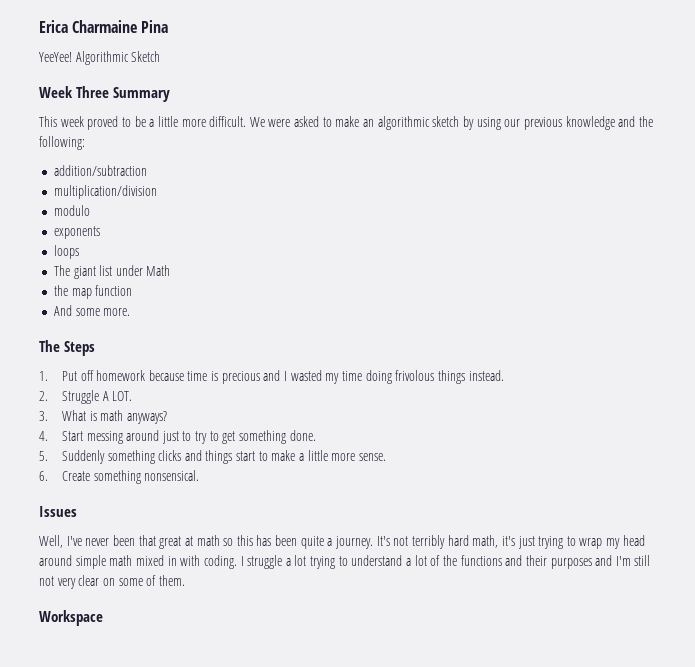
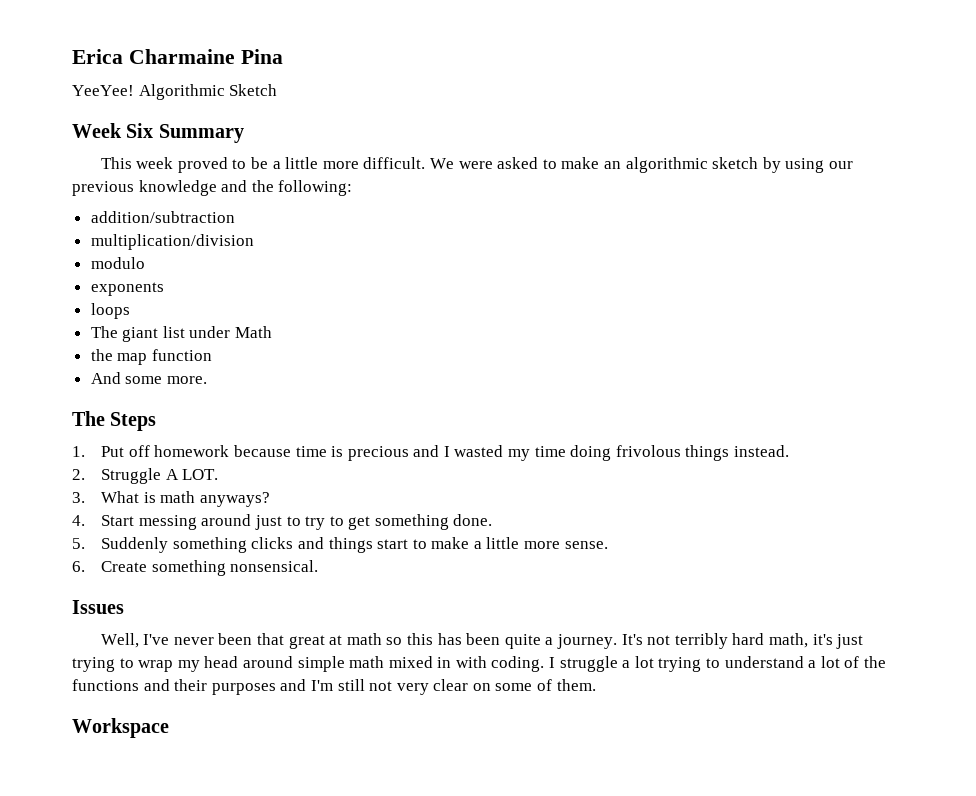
- Week Three Summary
+ Week Six Summary

